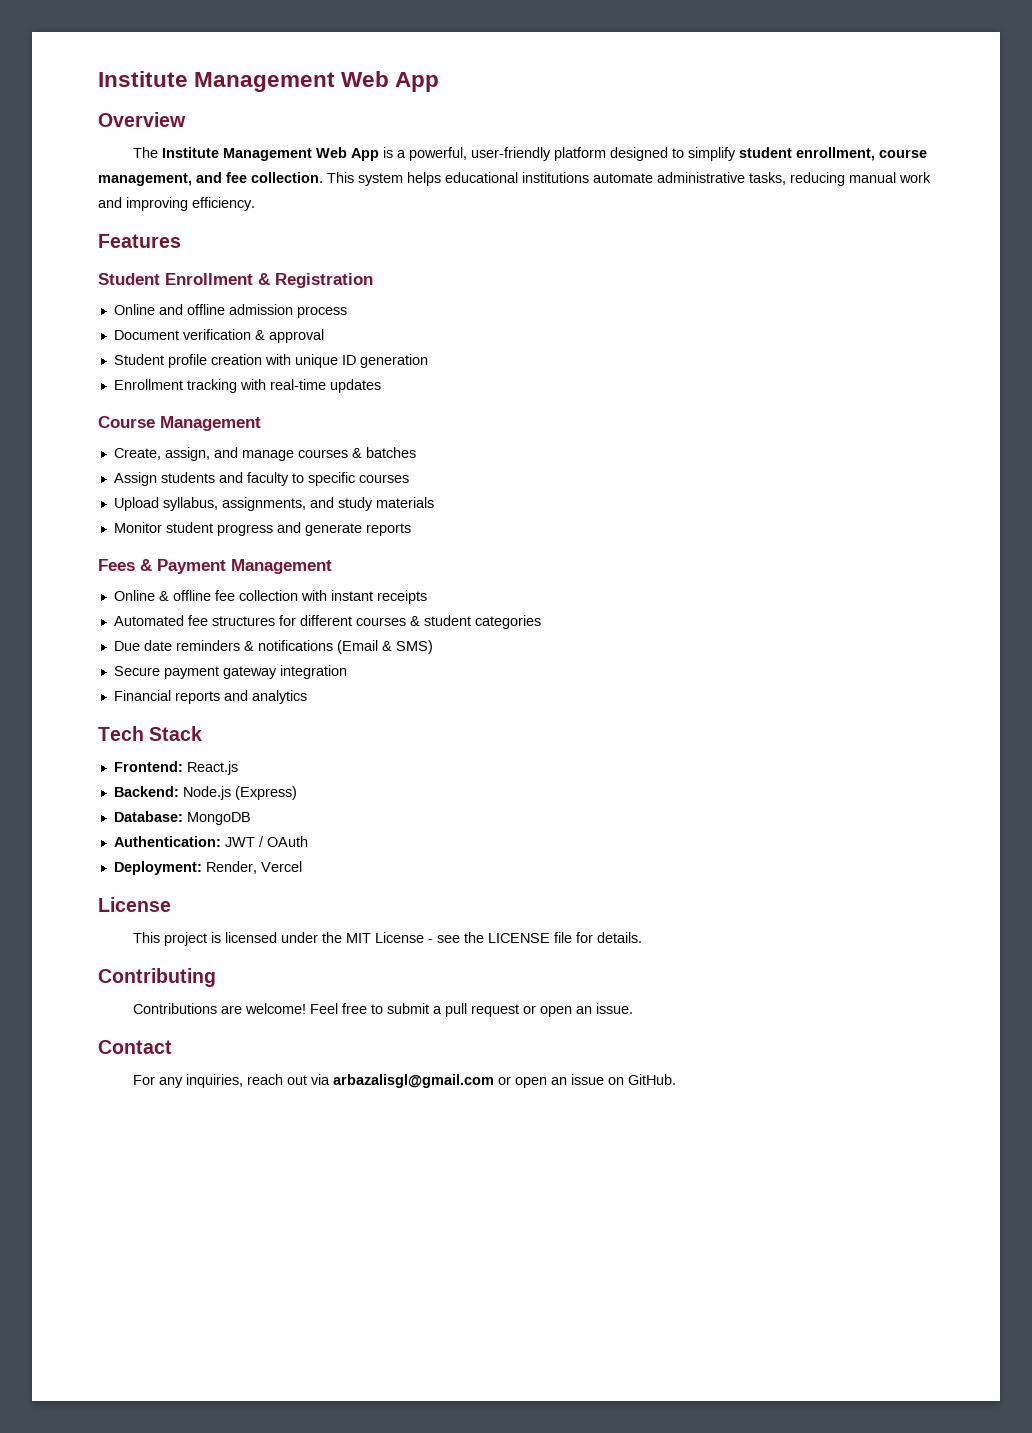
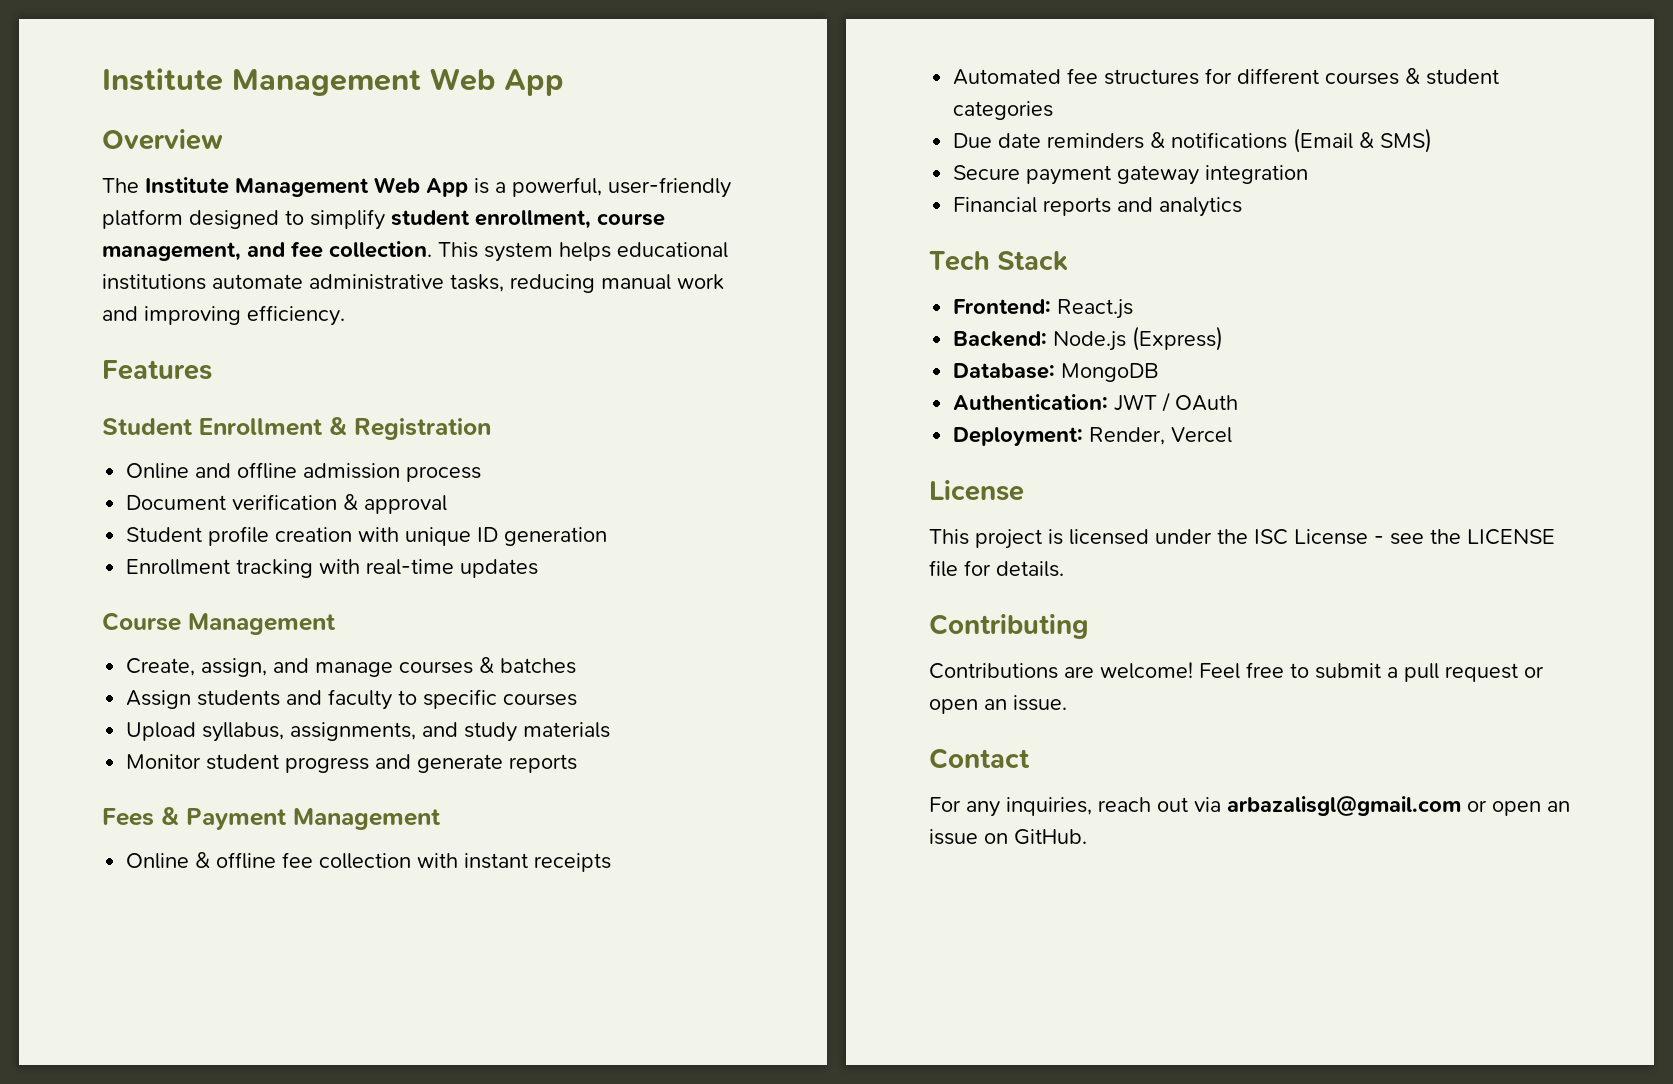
- This project is licensed under the MIT License - see the LICENSE file for details.
+ This project is licensed under the ISC License - see the LICENSE file for details.

